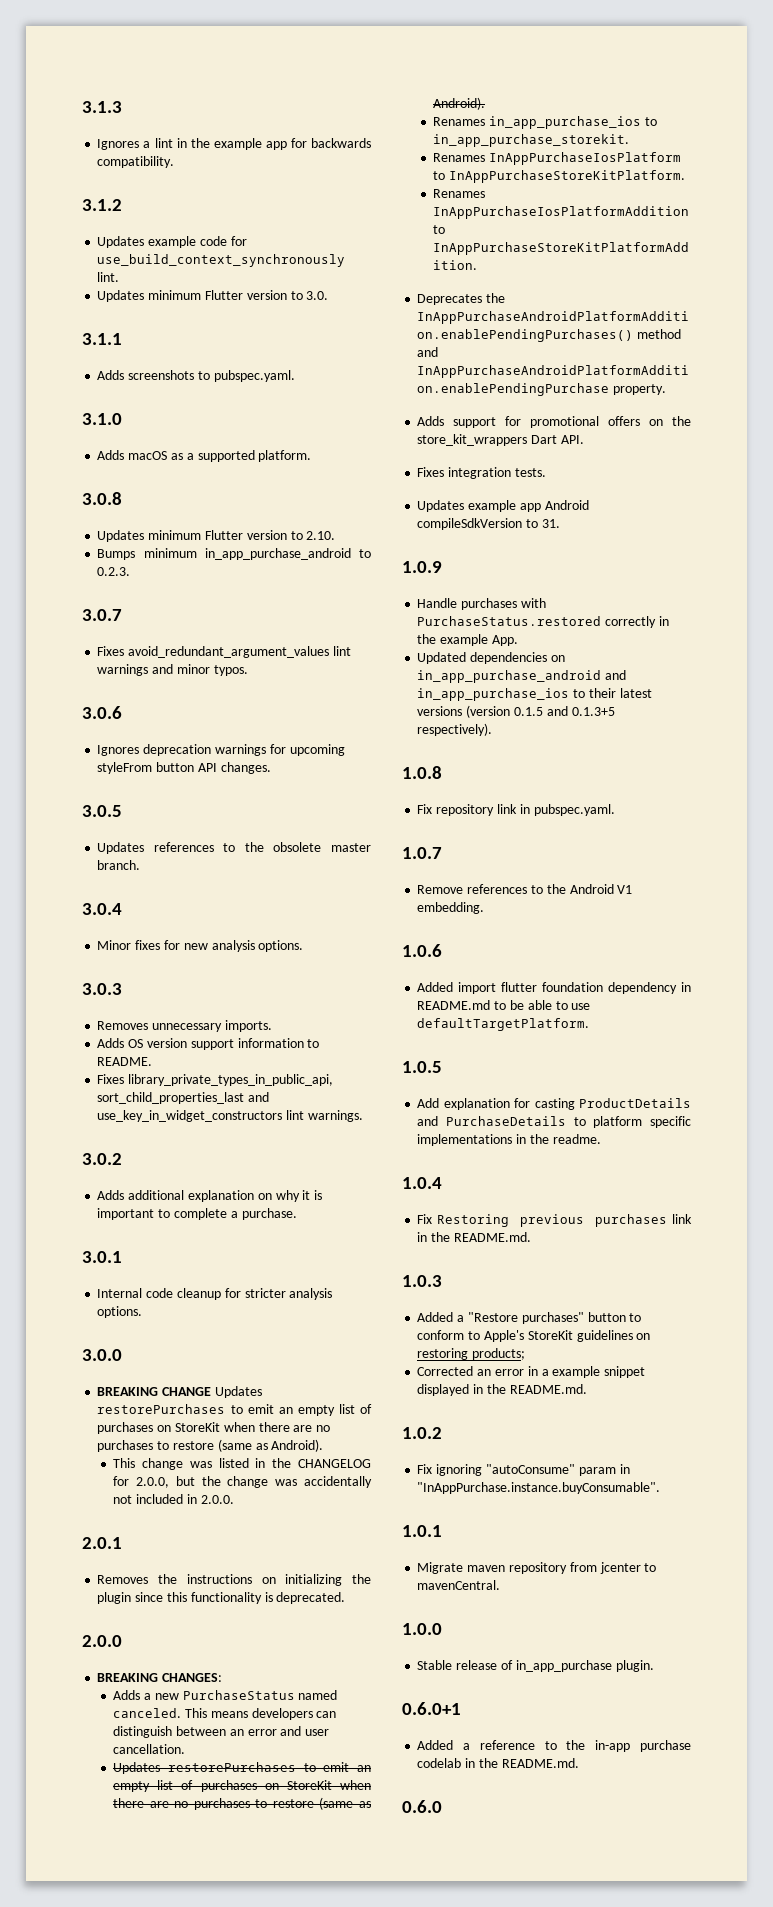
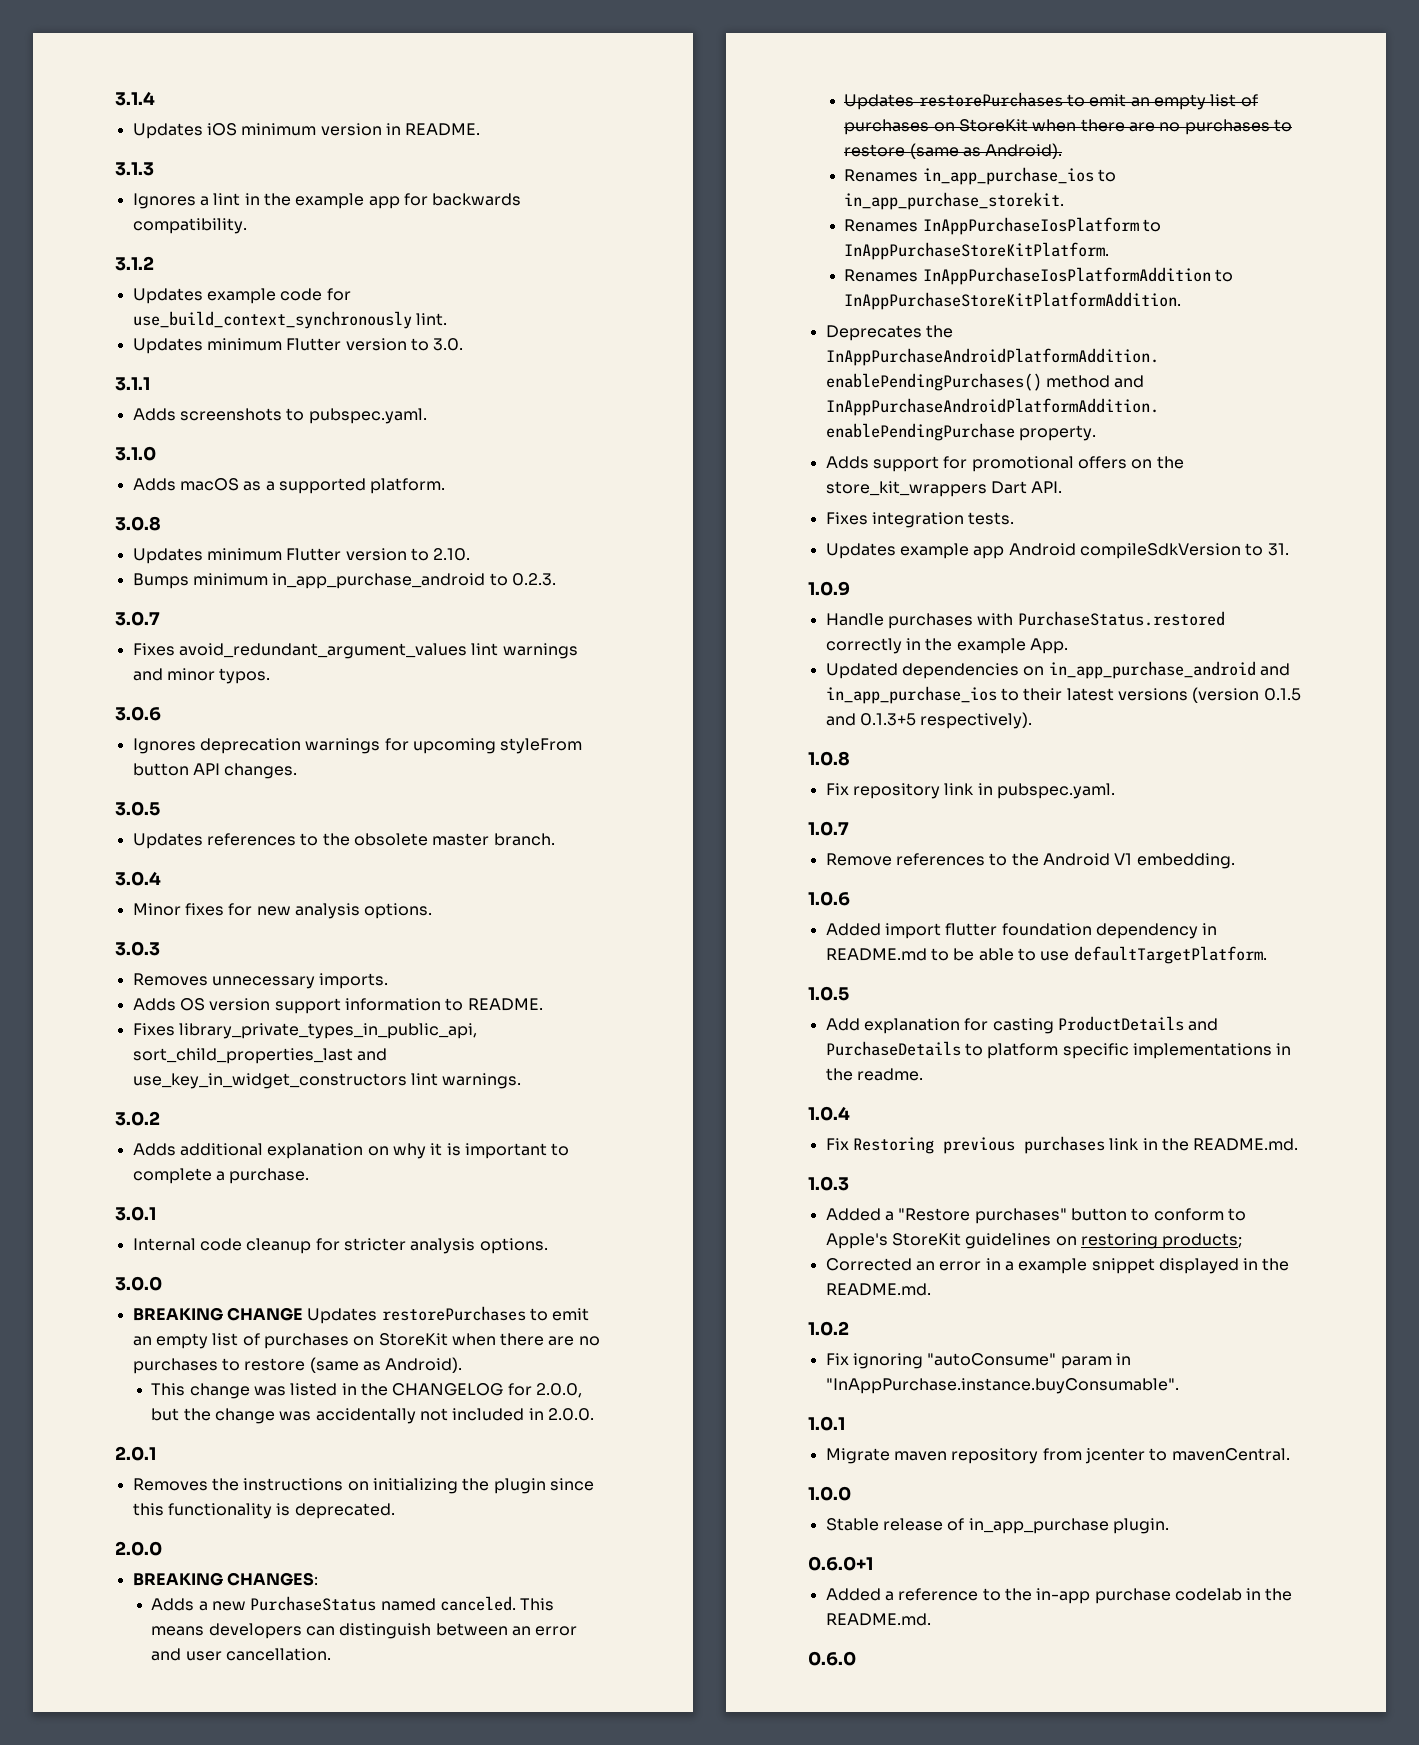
+ 3.1.4
+ Updates iOS minimum version in README.

